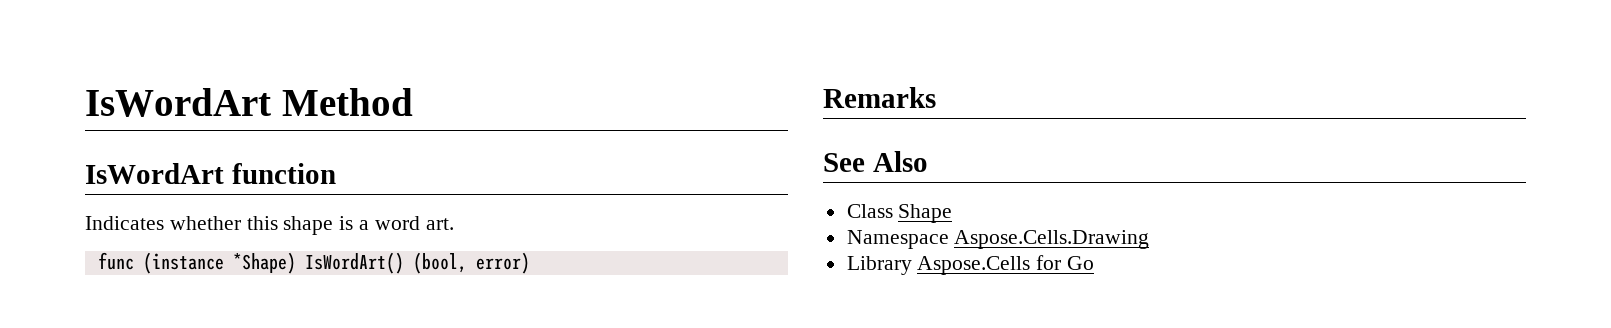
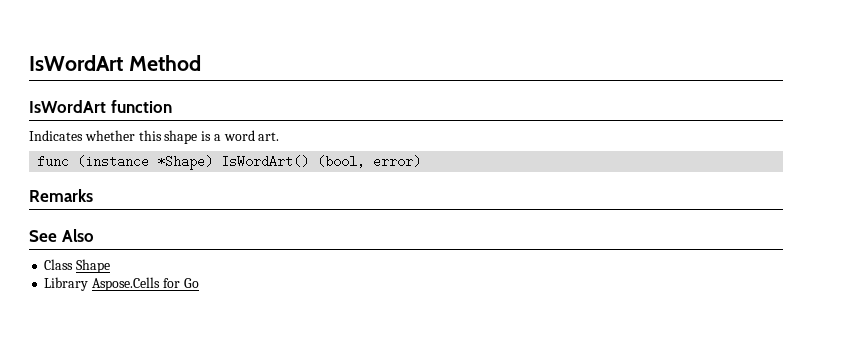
- Namespace Aspose.Cells.Drawing

